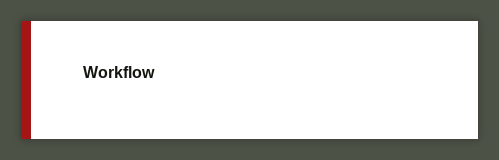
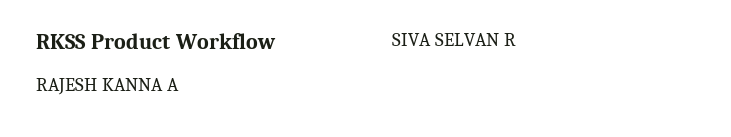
- Workflow
+ RKSS Product Workflow
+ RAJESH KANNA A
+ SIVA SELVAN R

